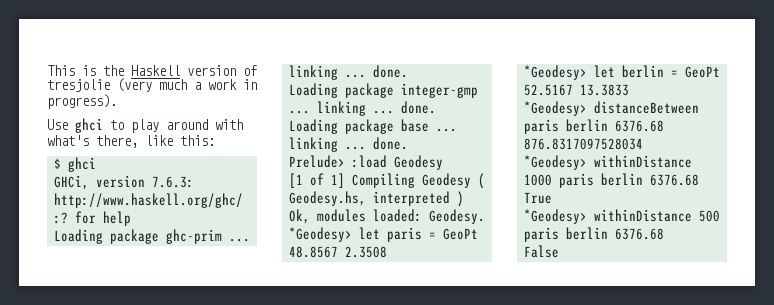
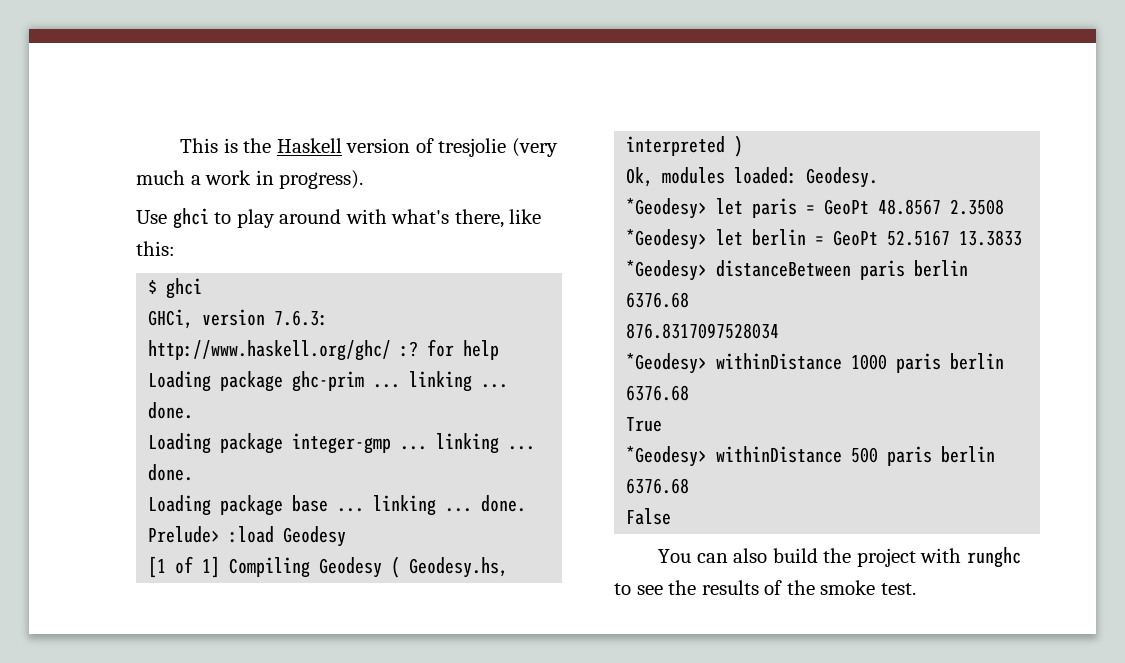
+ You can also build the project with runghc to see the results of the smoke test.

